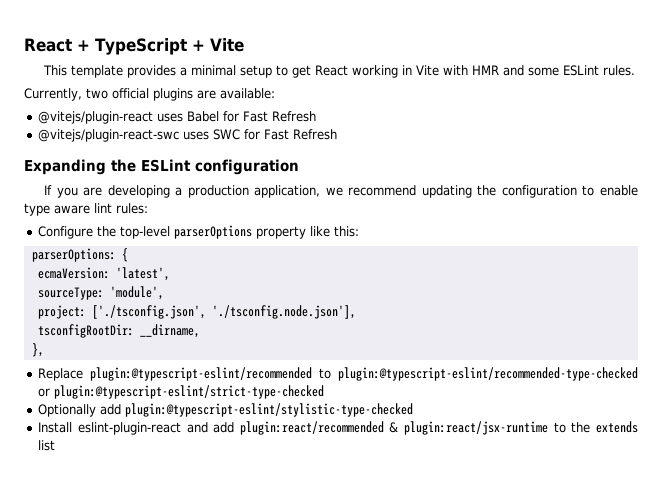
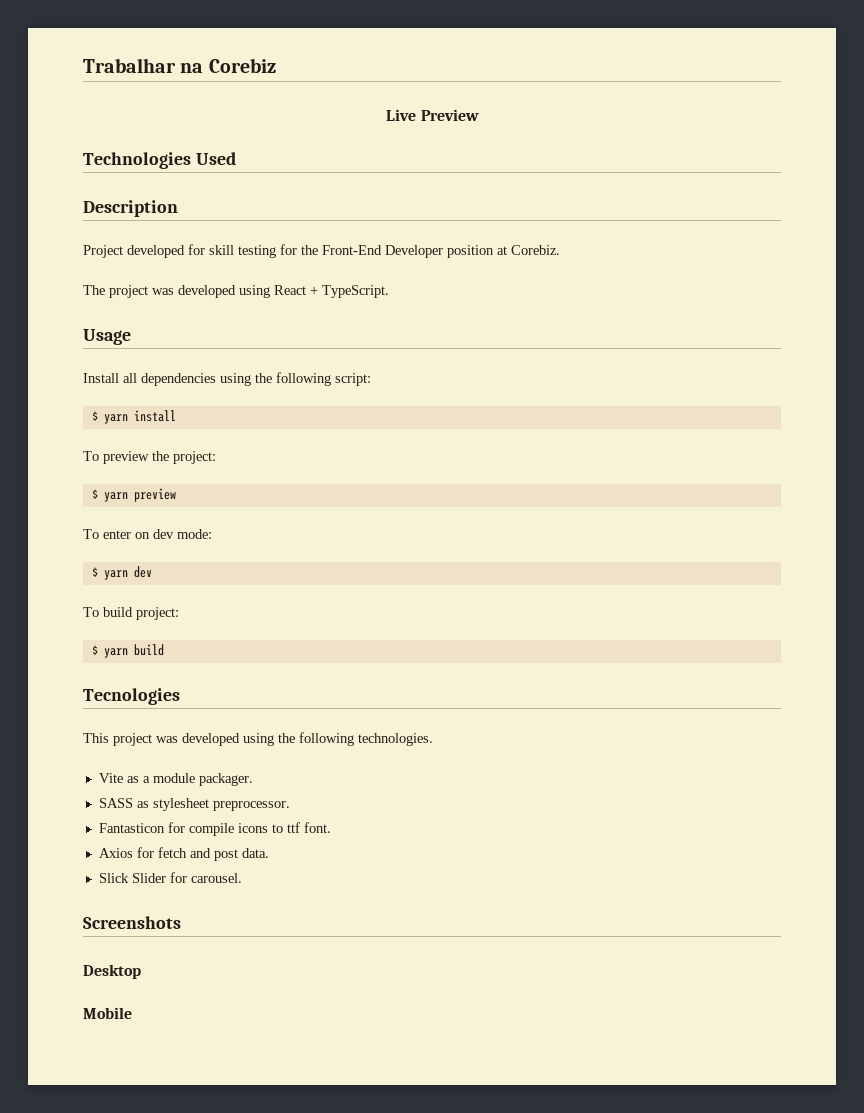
- React + TypeScript + Vite
- This template provides a minimal setup to get React working in Vite with HMR and some ESLint rules.
- Currently, two official plugins are available:
- @vitejs/plugin-react uses Babel for Fast Refresh
- @vitejs/plugin-react-swc uses SWC for Fast Refresh
- Expanding the ESLint configuration
- If you are developing a production application, we recommend updating the configuration to enable type aware lint rules:
- Configure the top-level parserOptions property like this:
- parserOptions: {
- ecmaVersion: 'latest',
- sourceType: 'module',
- project: ['./tsconfig.json', './tsconfig.node.json'],
- tsconfigRootDir: __dirname,
- },
- Replace plugin:@typescript-eslint/recommended to plugin:@typescript-eslint/recommended-type-checked or plugin:@typescript-eslint/strict-type-checked
- Optionally add plugin:@typescript-eslint/stylistic-type-checked
- Install eslint-plugin-react and add plugin:react/recommended & plugin:react/jsx-runtime to the extends list
+ Trabalhar na Corebiz
+ Live Preview
+ Technologies Used
+ Description
+ Project developed for skill testing for the Front-End Developer position at Corebiz.
+ The project was developed using React + TypeScript.
+ Usage
+ Install all dependencies using the following script:
+ $ yarn install
+ To preview the project:
+ $ yarn preview
+ To enter on dev mode:
+ $ yarn dev
+ To build project:
+ $ yarn build
+ Tecnologies
+ This project was developed using the following technologies.
+ Vite as a module packager.
+ SASS as stylesheet preprocessor.
+ Fantasticon for compile icons to ttf font.
+ Axios for fetch and post data.
+ Slick Slider for carousel.
+ Screenshots
+ Desktop
+ Mobile

